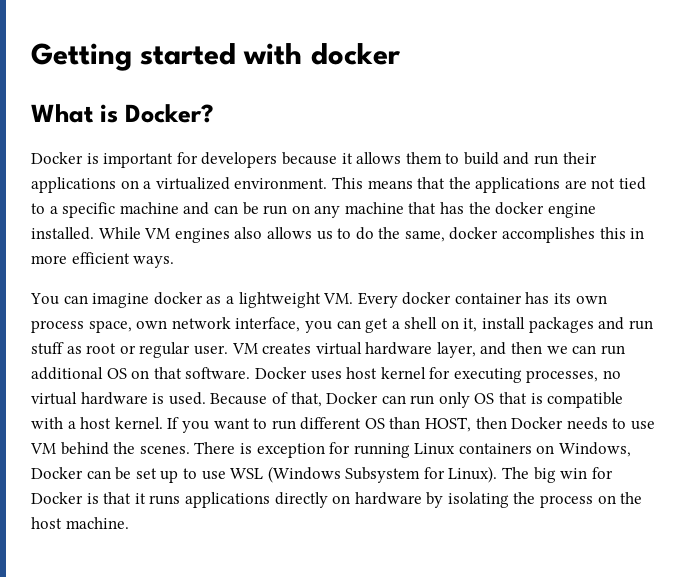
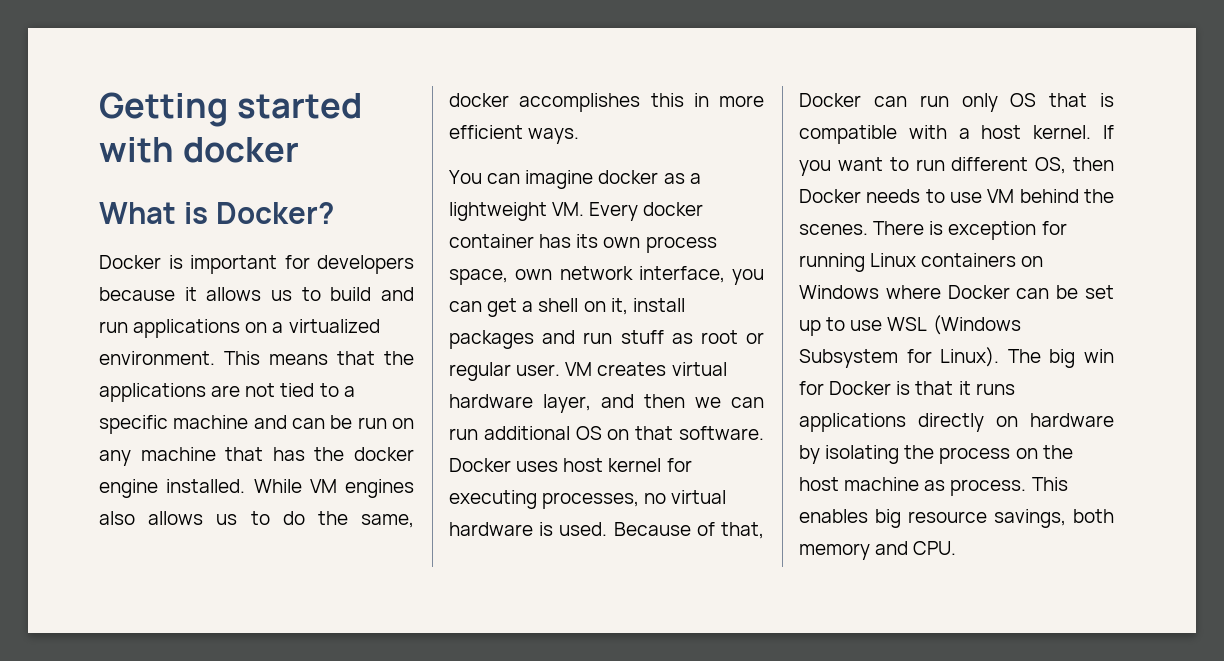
- Docker is important for developers because it allows them to build and run their applications on a virtualized environment.
+ Docker is important for developers because it allows us to build and run applications on a virtualized environment.
- If you want to run different OS than HOST, then Docker needs to use VM behind the scenes.
+ If you want to run different OS, then Docker needs to use VM behind the scenes.
- There is exception for running Linux containers on Windows, Docker can be set up to use WSL (Windows Subsystem for Linux).
+ There is exception for running Linux containers on Windows where Docker can be set up to use WSL (Windows Subsystem for Linux).
- The big win for Docker is that it runs applications directly on hardware by isolating the process on the host machine.
+ The big win for Docker is that it runs applications directly on hardware by isolating the process on the host machine as process. This enables big resource savings, both memory and CPU.

